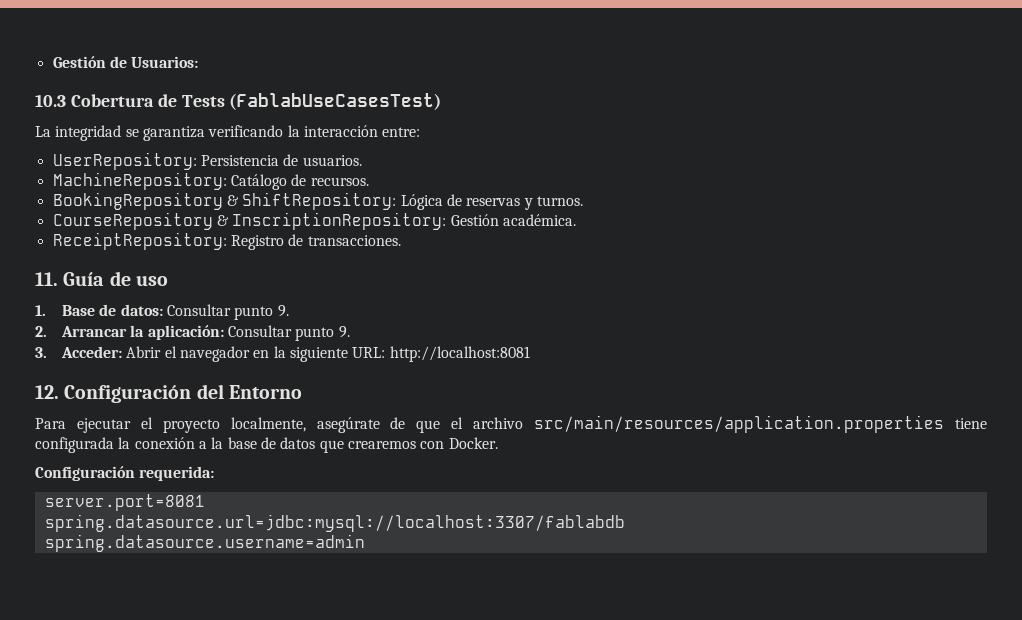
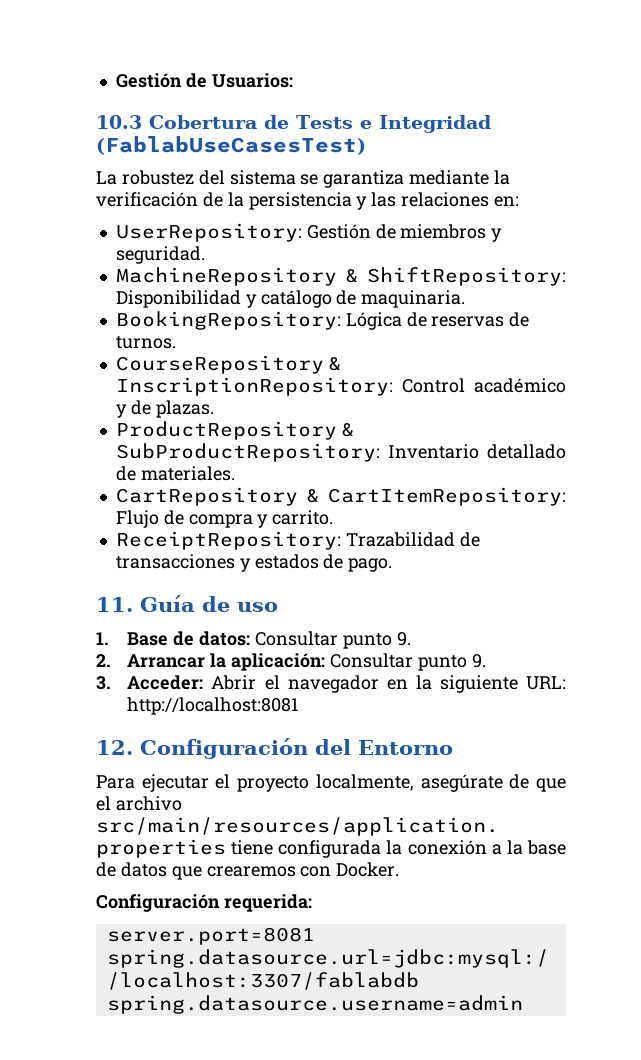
- 10.3 Cobertura de Tests (FablabUseCasesTest)
+ 10.3 Cobertura de Tests e Integridad (FablabUseCasesTest)
- La integridad se garantiza verificando la interacción entre:
- UserRepository: Persistencia de usuarios.
- MachineRepository: Catálogo de recursos.
- BookingRepository & ShiftRepository: Lógica de reservas y turnos.
+ La robustez del sistema se garantiza mediante la verificación de la persistencia y las relaciones en:
+ UserRepository: Gestión de miembros y seguridad.
+ MachineRepository & ShiftRepository: Disponibilidad y catálogo de maquinaria.
+ BookingRepository: Lógica de reservas de turnos.
- CourseRepository & InscriptionRepository: Gestión académica.
- ReceiptRepository: Registro de transacciones.
+ CourseRepository & InscriptionRepository: Control académico y de plazas.
+ ProductRepository & SubProductRepository: Inventario detallado de materiales.
+ CartRepository & CartItemRepository: Flujo de compra y carrito.
+ ReceiptRepository: Trazabilidad de transacciones y estados de pago.

